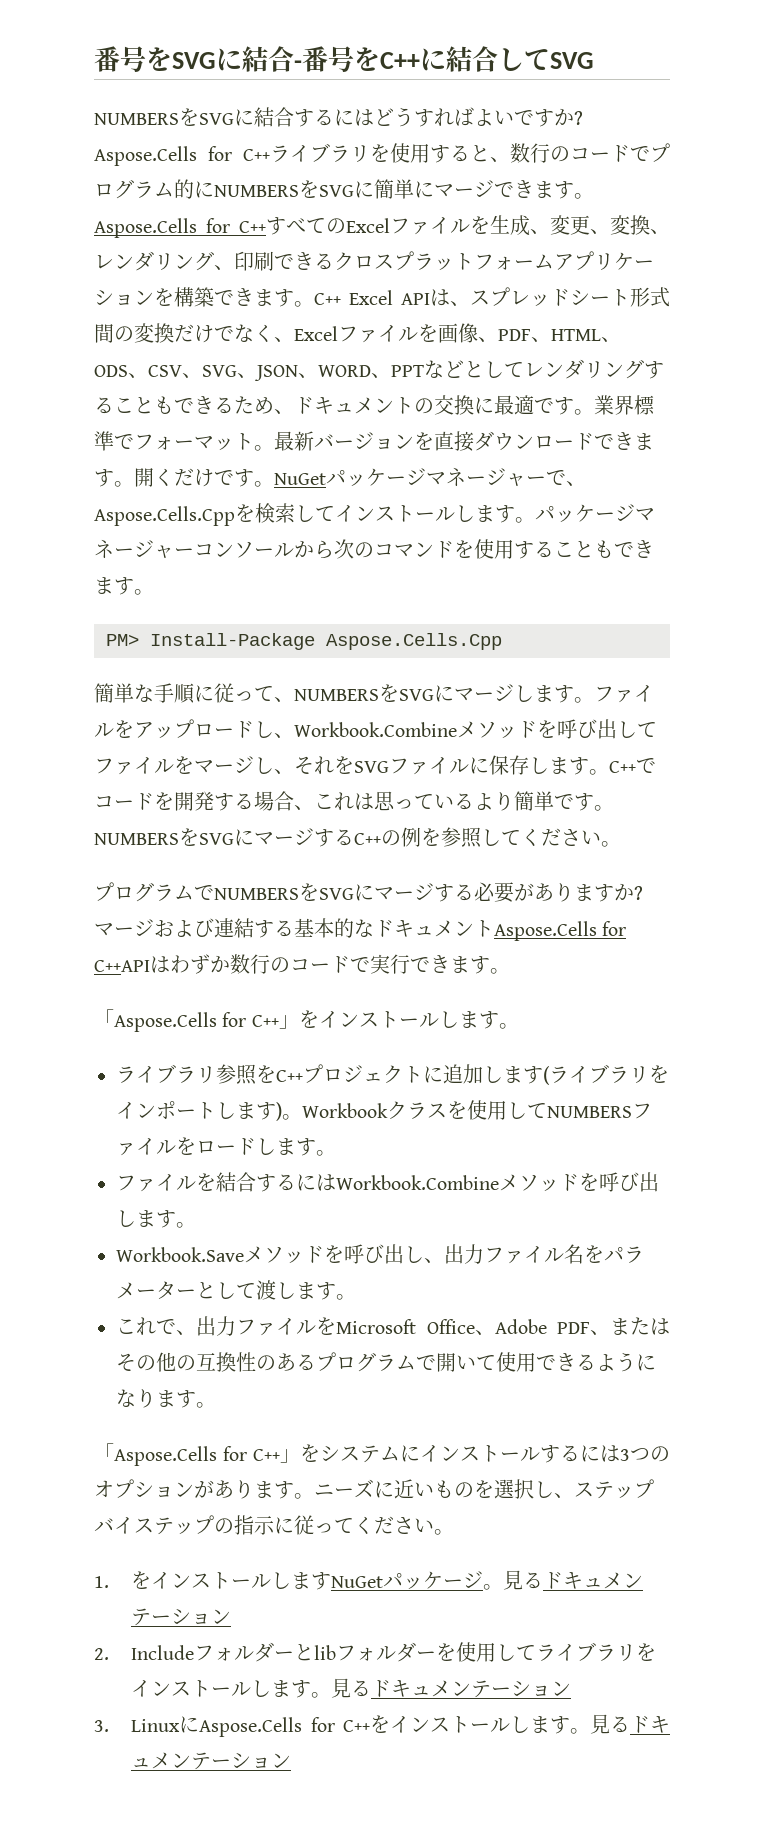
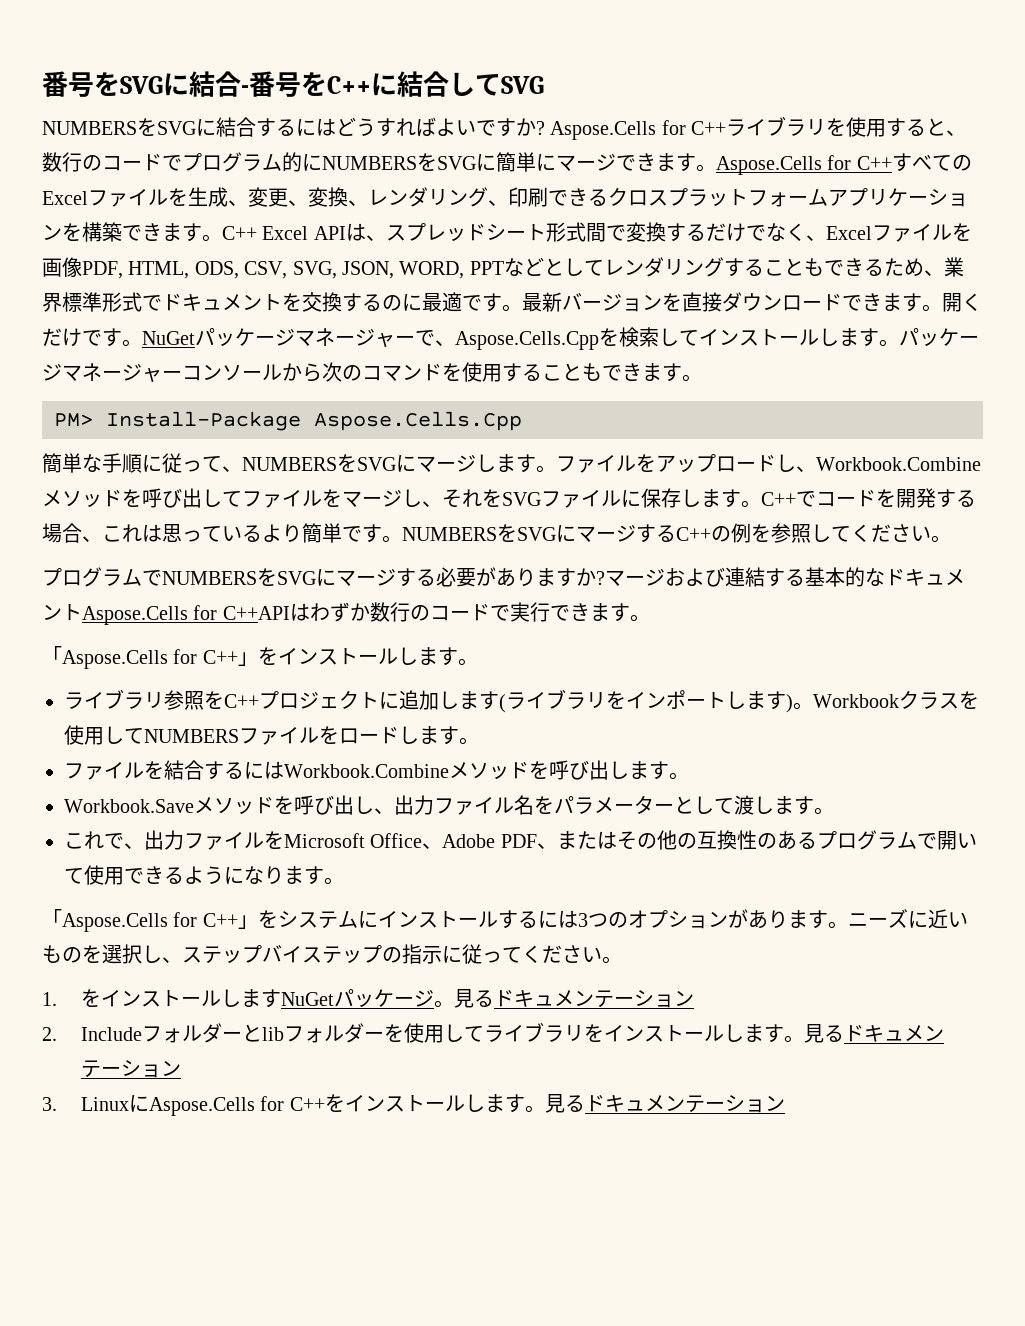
- C++ Excel APIは、スプレッドシート形式間の変換だけでなく、Excelファイルを画像、PDF、HTML、ODS、CSV、SVG、JSON、WORD、PPTなどとしてレンダリングすることもできるため、ドキュメントの交換に最適です。業界標準でフォーマット。
+ C++ Excel APIは、スプレッドシート形式間で変換するだけでなく、Excelファイルを画像PDF, HTML, ODS, CSV, SVG, JSON, WORD, PPTなどとしてレンダリングすることもできるため、業界標準形式でドキュメントを交換するのに最適です。

